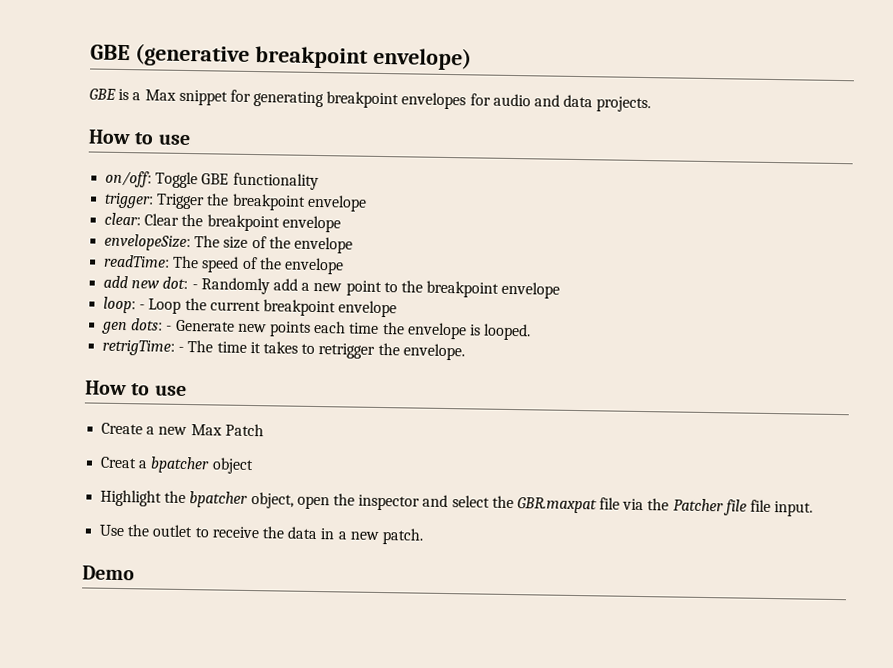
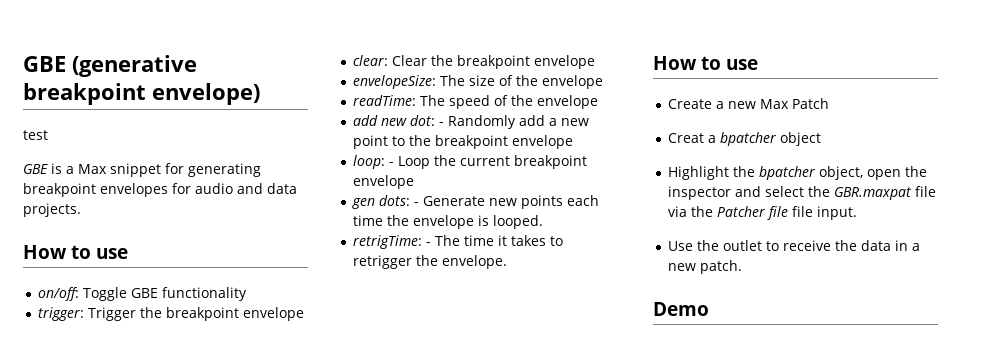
+ test

